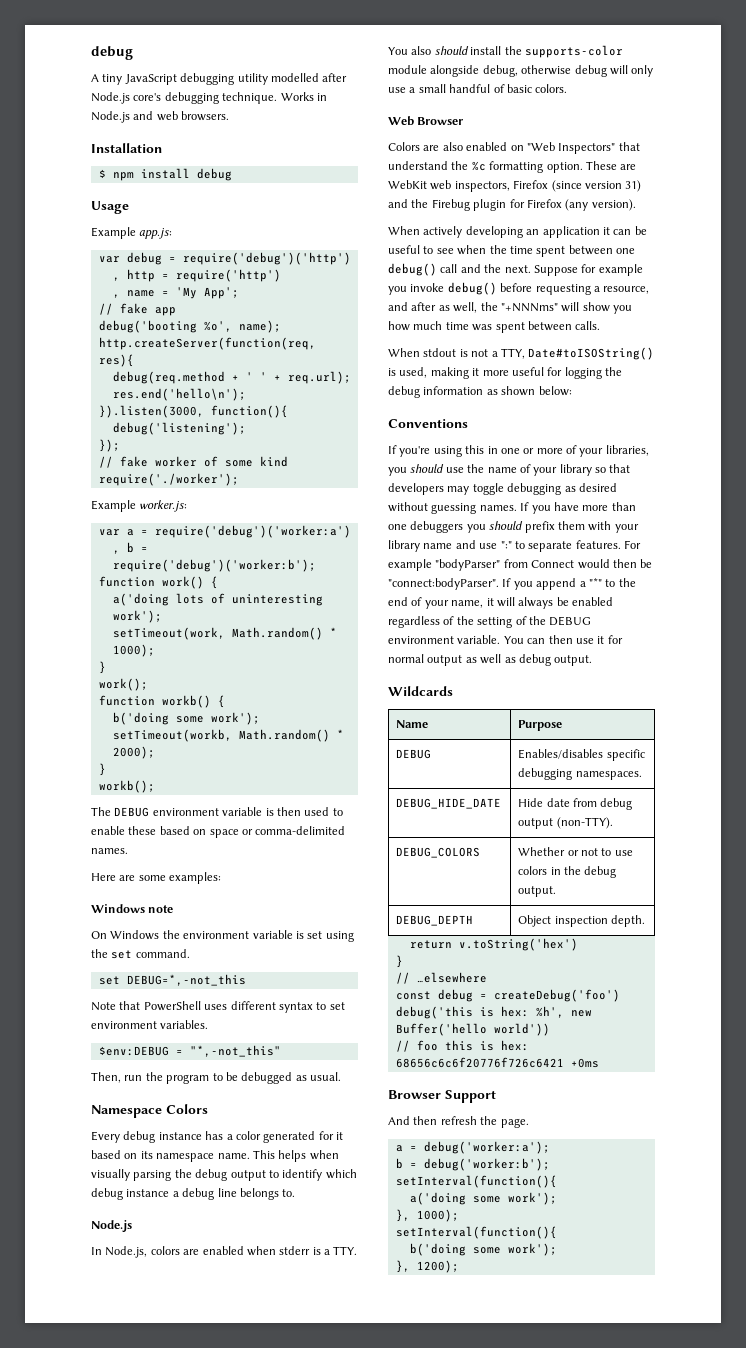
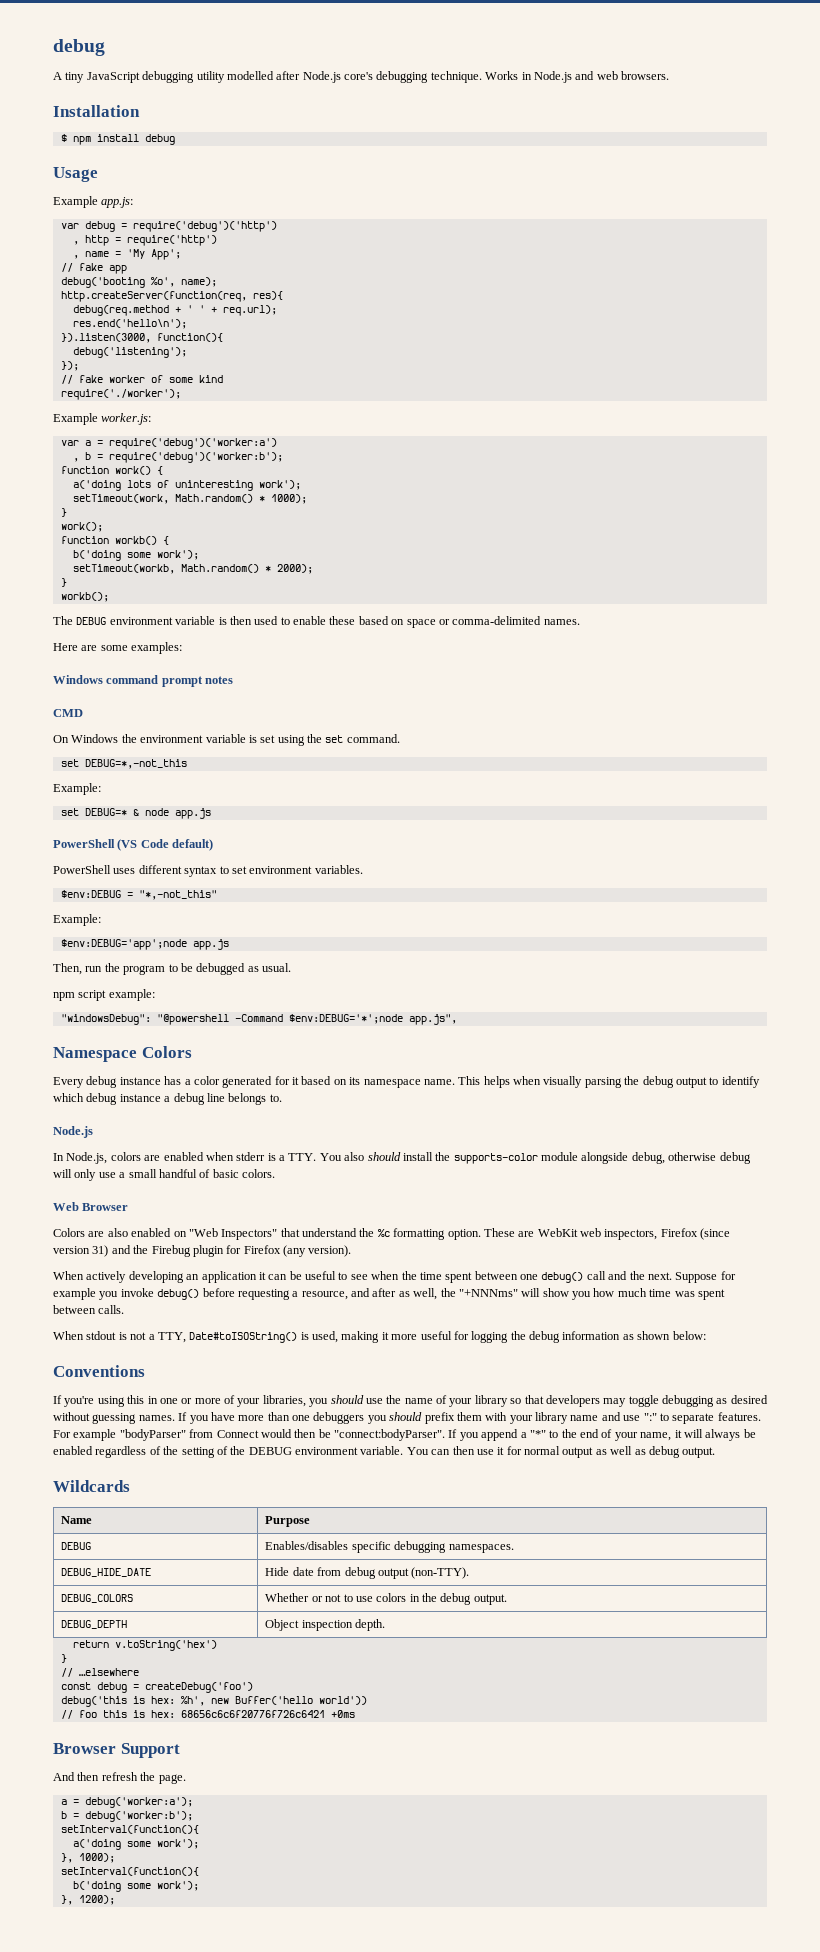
- Windows note
+ Windows command prompt notes
+ CMD
  set DEBUG=*,-not_this
- Note that PowerShell uses different syntax to set environment variables.
+ Example:
+ set DEBUG=* & node app.js
+ PowerShell (VS Code default)
+ PowerShell uses different syntax to set environment variables.
  $env:DEBUG = "*,-not_this"
+ Example:
+ $env:DEBUG='app';node app.js
+ npm script example:
+ "windowsDebug": "@powershell -Command $env:DEBUG='*';node app.js",

